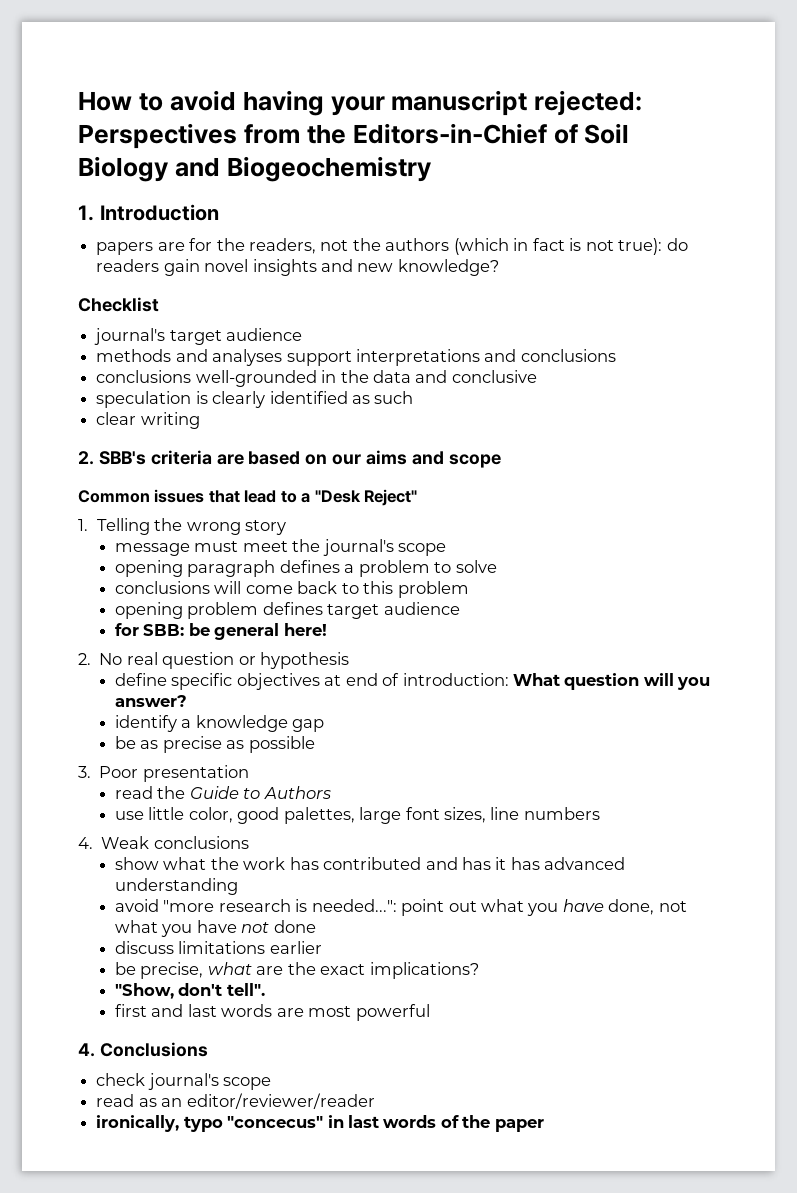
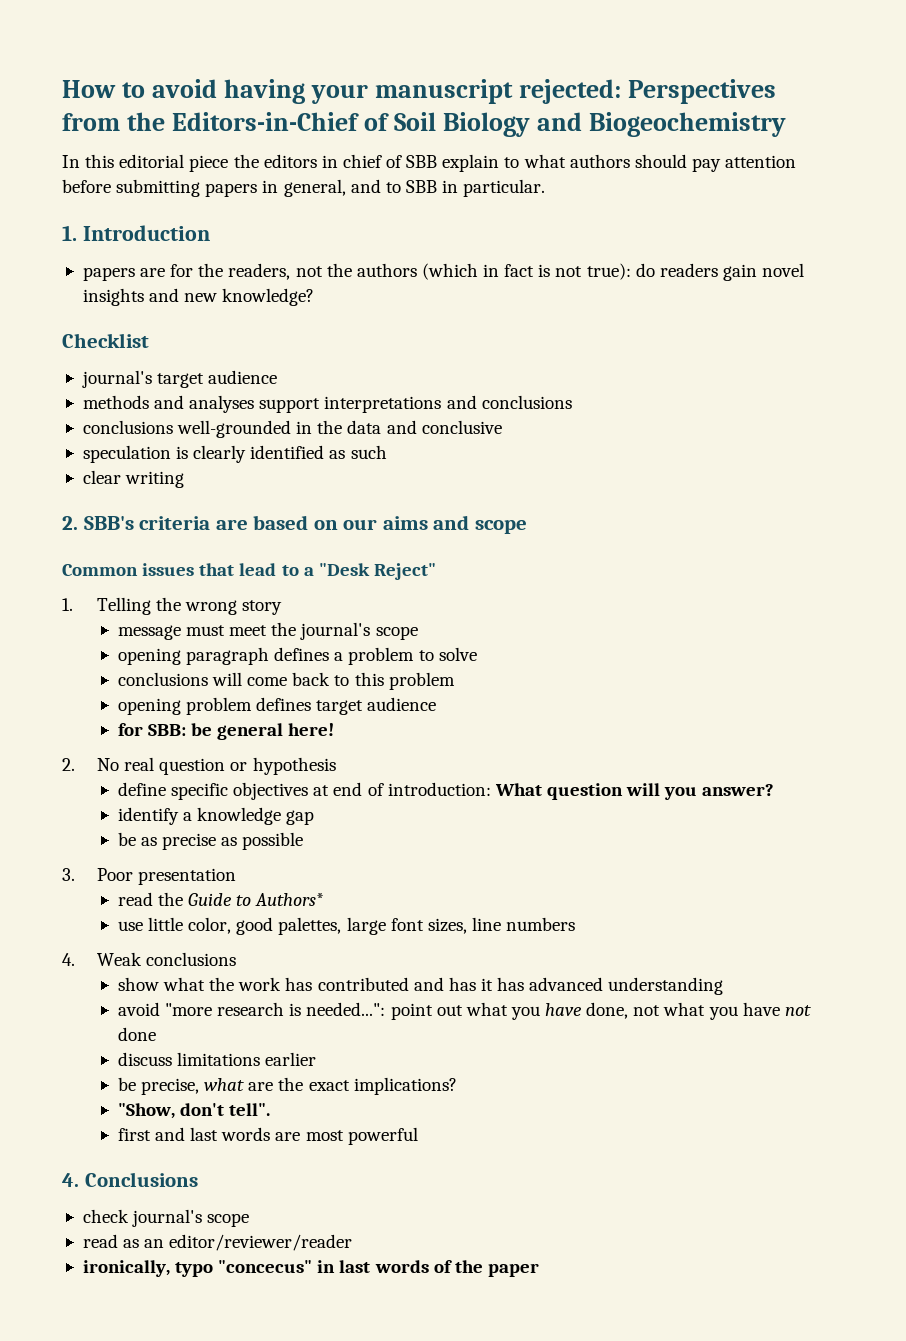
+ In this editorial piece the editors in chief of SBB explain to what authors should pay attention before submitting papers in general, and to SBB in particular.
- read the Guide to Authors
+ read the Guide to Authors*

